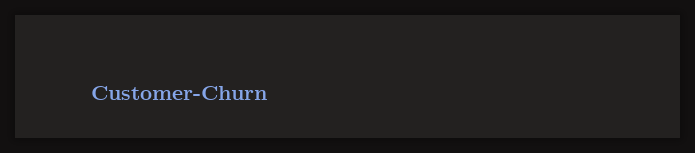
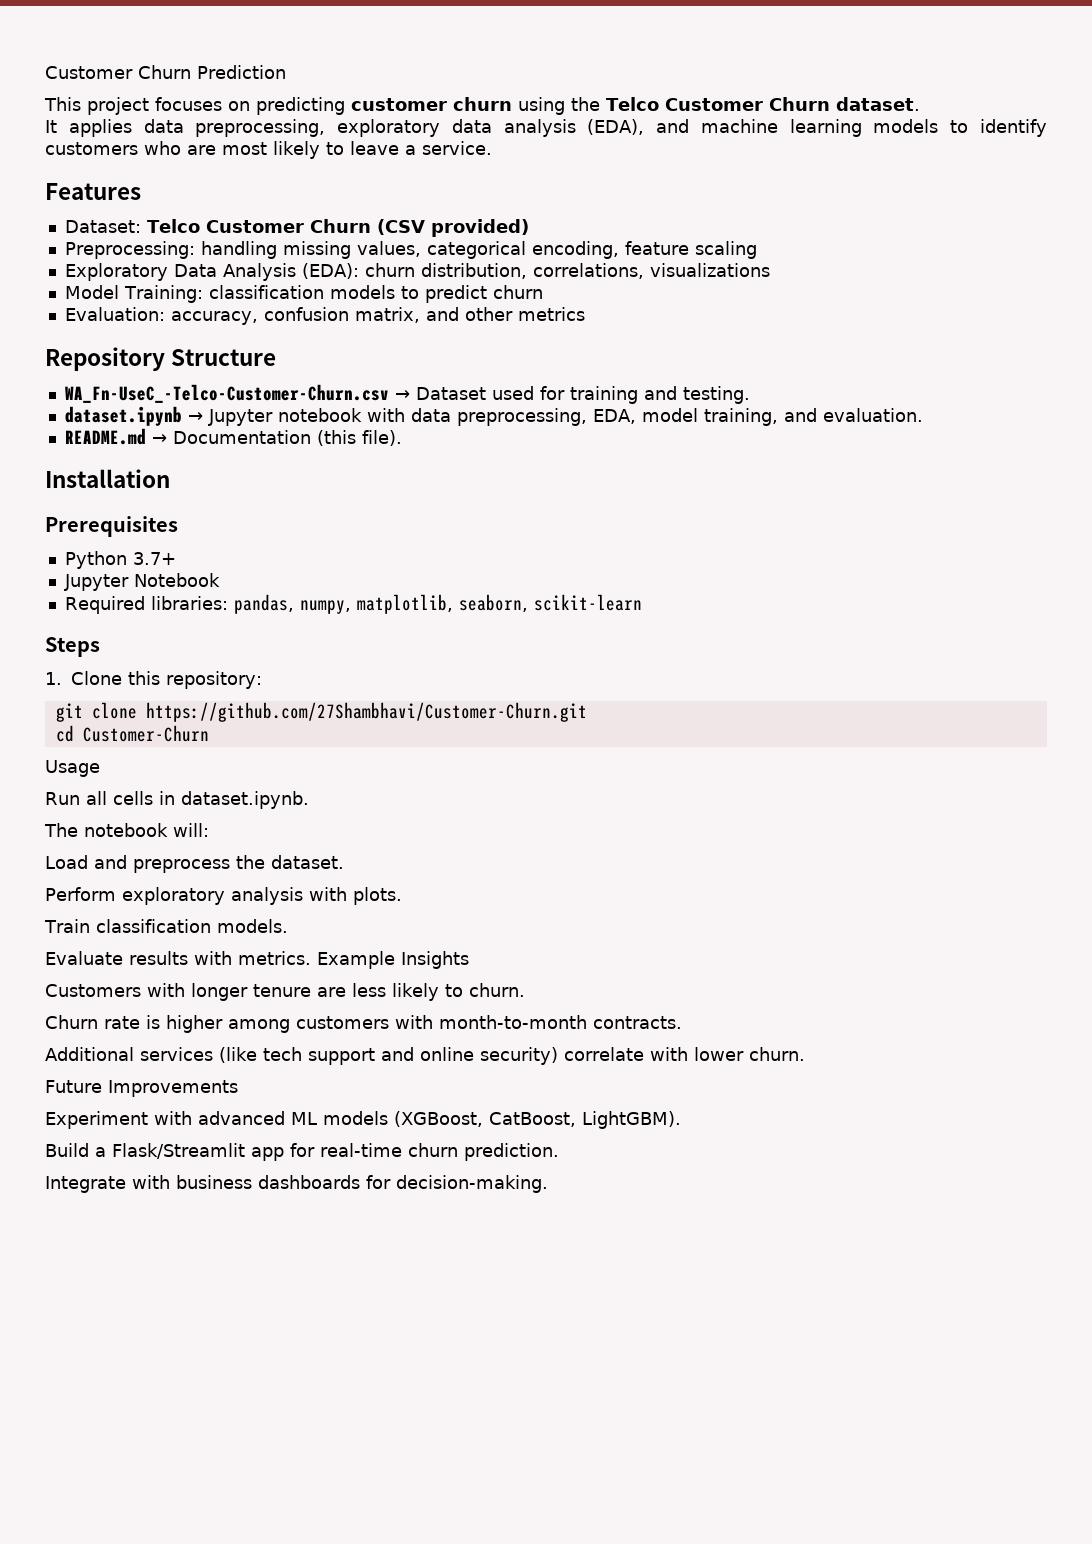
- Customer-Churn
+ Customer Churn Prediction
+ This project focuses on predicting customer churn using the Telco Customer Churn dataset.
+ It applies data preprocessing, exploratory data analysis (EDA), and machine learning models to identify customers who are most likely to leave a service.
+ Features
+ Dataset: Telco Customer Churn (CSV provided)
+ Preprocessing: handling missing values, categorical encoding, feature scaling
+ Exploratory Data Analysis (EDA): churn distribution, correlations, visualizations
+ Model Training: classification models to predict churn
+ Evaluation: accuracy, confusion matrix, and other metrics
+ Repository Structure
+ WA_Fn-UseC_-Telco-Customer-Churn.csv → Dataset used for training and testing.
+ dataset.ipynb → Jupyter notebook with data preprocessing, EDA, model training, and evaluation.
+ README.md → Documentation (this file).
+ Installation
+ Prerequisites
+ Python 3.7+
+ Jupyter Notebook
+ Required libraries: pandas, numpy, matplotlib, seaborn, scikit-learn
+ Steps
+ 1. Clone this repository:
+ git clone https://github.com/27Shambhavi/Customer-Churn.git
+ cd Customer-Churn
+ Usage
+ Run all cells in dataset.ipynb.
+ The notebook will:
+ Load and preprocess the dataset.
+ Perform exploratory analysis with plots.
+ Train classification models.
+ Evaluate results with metrics. Example Insights
+ Customers with longer tenure are less likely to churn.
+ Churn rate is higher among customers with month-to-month contracts.
+ Additional services (like tech support and online security) correlate with lower churn.
+ Future Improvements
+ Experiment with advanced ML models (XGBoost, CatBoost, LightGBM).
+ Build a Flask/Streamlit app for real-time churn prediction.
+ Integrate with business dashboards for decision-making.

